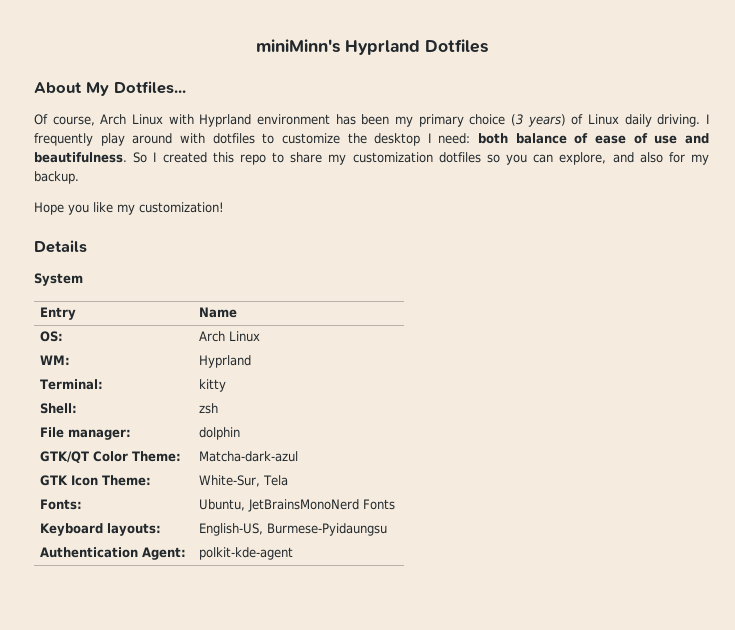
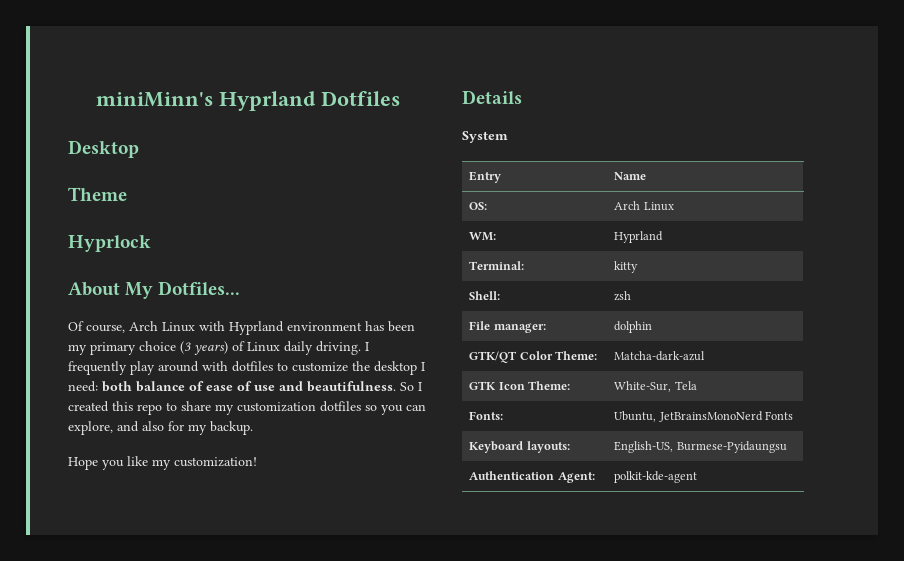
+ Desktop
+ Theme
+ Hyprlock

